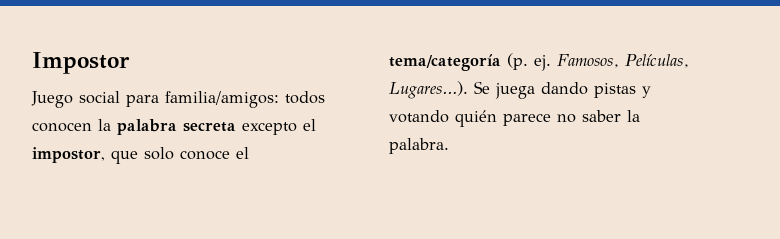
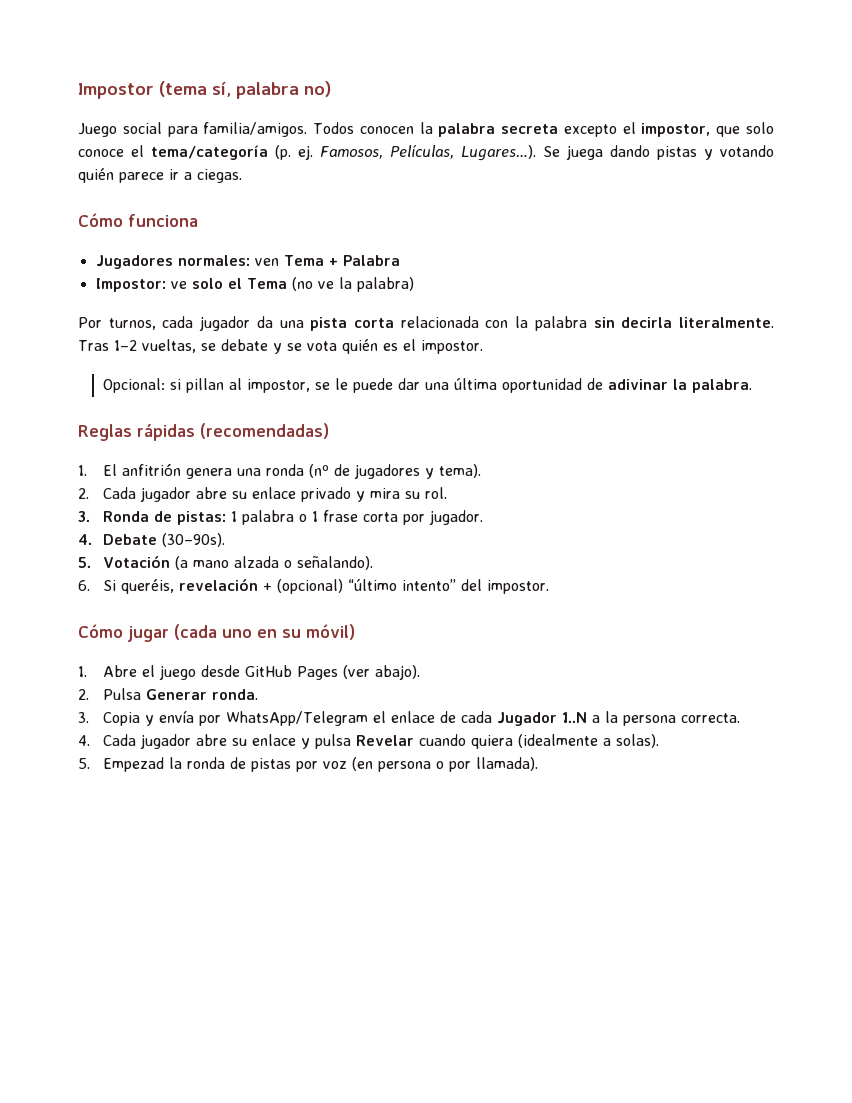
- Impostor
+ Impostor (tema sí, palabra no)
- Juego social para familia/amigos: todos conocen la palabra secreta excepto el impostor, que solo conoce el tema/categoría (p. ej.
+ Juego social para familia/amigos. Todos conocen la palabra secreta excepto el impostor, que solo conoce el tema/categoría (p. ej.
- Se juega dando pistas y votando quién parece no saber la palabra.
+ Se juega dando pistas y votando quién parece ir a ciegas.
+ Cómo funciona
+ Jugadores normales: ven Tema + Palabra
+ Impostor: ve solo el Tema (no ve la palabra)
+ Por turnos, cada jugador da una pista corta relacionada con la palabra sin decirla literalmente. Tras 1–2 vueltas, se debate y se vota quién es el impostor.
+ Opcional: si pillan al impostor, se le puede dar una última oportunidad de adivinar la palabra.
+ Reglas rápidas (recomendadas)
+ 1. El anfitrión genera una ronda (nº de jugadores y tema).
+ 2. Cada jugador abre su enlace privado y mira su rol.
+ 3. Ronda de pistas: 1 palabra o 1 frase corta por jugador.
+ 4. Debate (30–90s).
+ 5. Votación (a mano alzada o señalando).
+ 6. Si queréis, revelación + (opcional) “último intento” del impostor.
+ Cómo jugar (cada uno en su móvil)
+ 1. Abre el juego desde GitHub Pages (ver abajo).
+ 2. Pulsa Generar ronda.
+ 3. Copia y envía por WhatsApp/Telegram el enlace de cada Jugador 1..N a la persona correcta.
+ 4. Cada jugador abre su enlace y pulsa Revelar cuando quiera (idealmente a solas).
+ 5. Empezad la ronda de pistas por voz (en persona o por llamada).

